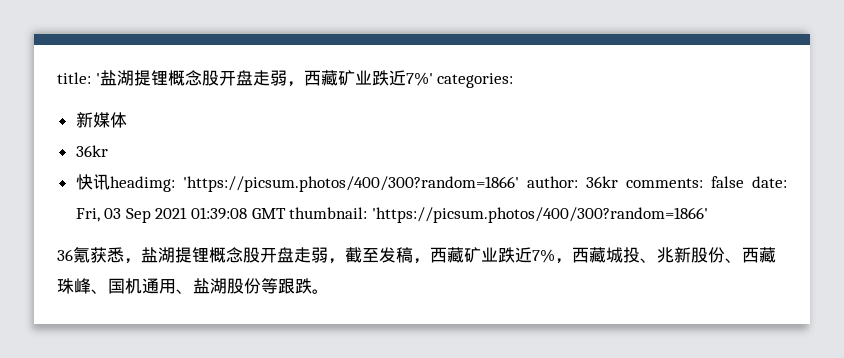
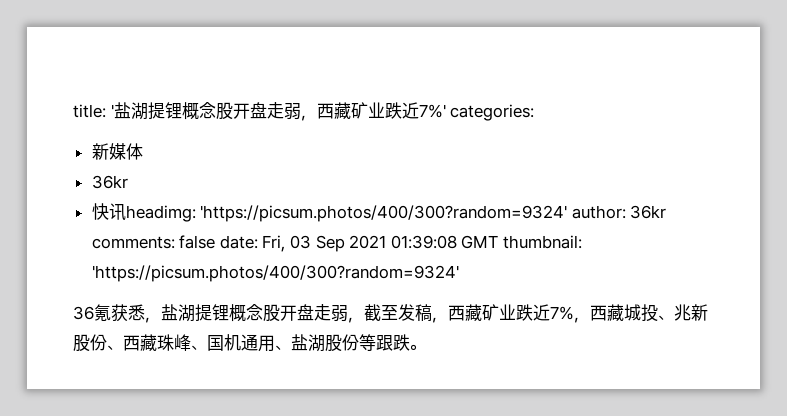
- 快讯headimg: 'https://picsum.photos/400/300?random=1866' author: 36kr comments: false date: Fri, 03 Sep 2021 01:39:08 GMT thumbnail: 'https://picsum.photos/400/300?random=1866'
+ 快讯headimg: 'https://picsum.photos/400/300?random=9324' author: 36kr comments: false date: Fri, 03 Sep 2021 01:39:08 GMT thumbnail: 'https://picsum.photos/400/300?random=9324'

